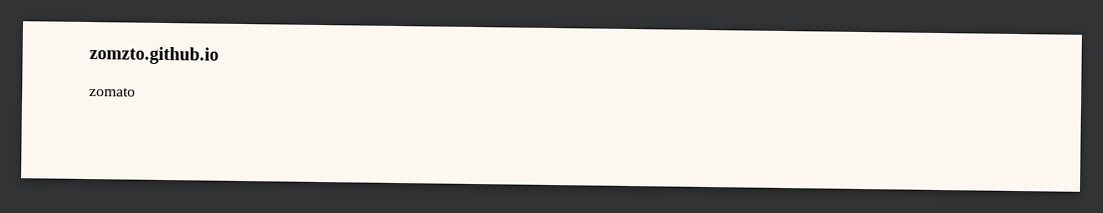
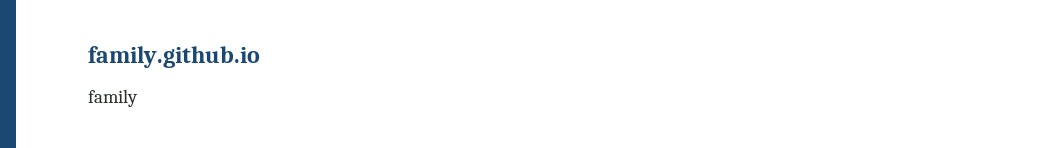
- zomzto.github.io
- zomato
+ family.github.io
+ family

